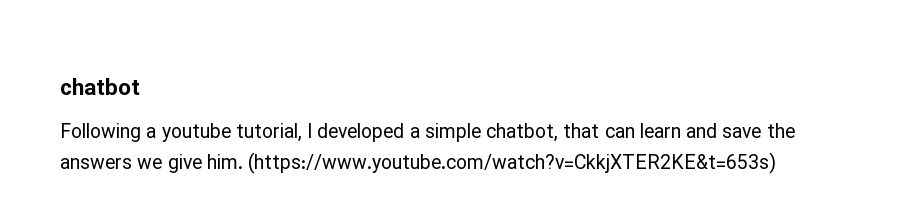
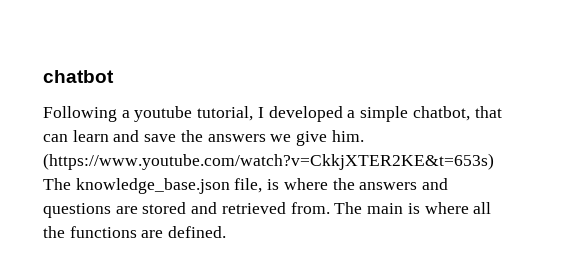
- (https://www.youtube.com/watch?v=CkkjXTER2KE&t=653s)
+ (https://www.youtube.com/watch?v=CkkjXTER2KE&t=653s) The knowledge_base.json file, is where the answers and questions are stored and retrieved from. The main is where all the functions are defined.

